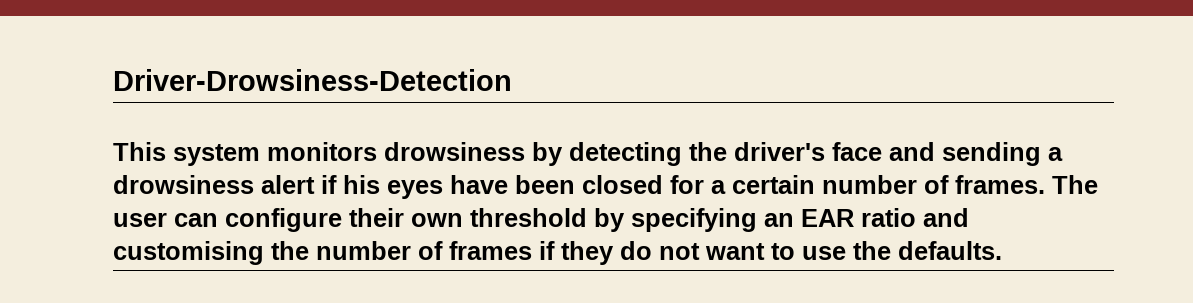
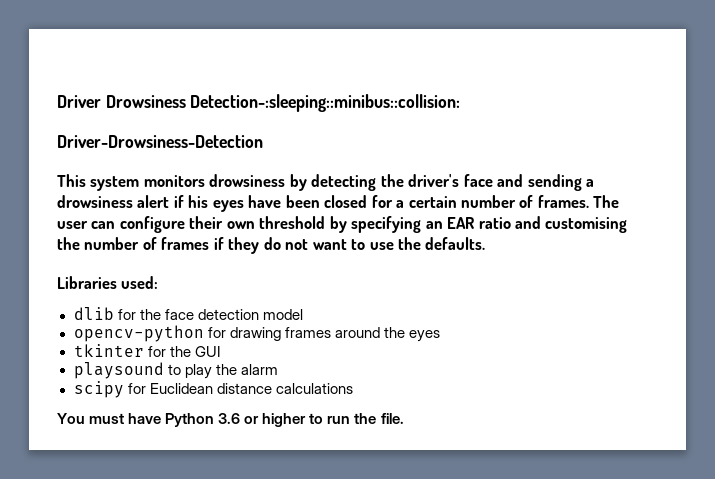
+ Driver Drowsiness Detection-:sleeping::minibus::collision:
+ Libraries used:
+ dlib for the face detection model
+ opencv-python for drawing frames around the eyes
+ tkinter for the GUI
+ playsound to play the alarm
+ scipy for Euclidean distance calculations
+ You must have Python 3.6 or higher to run the file.

